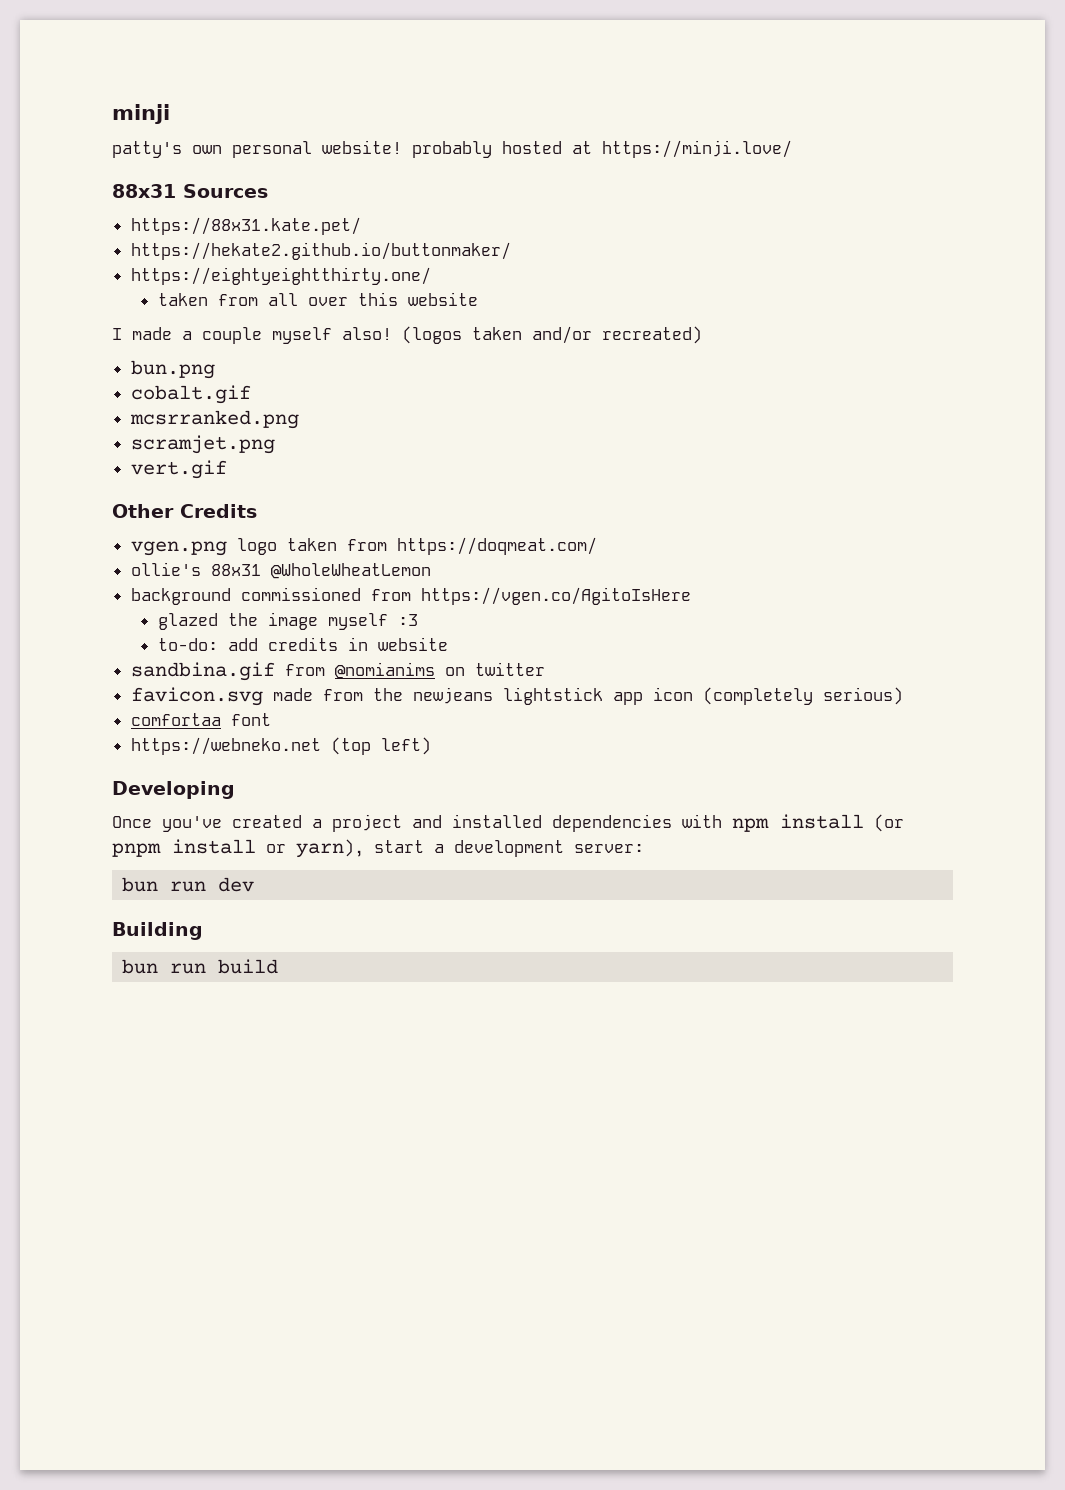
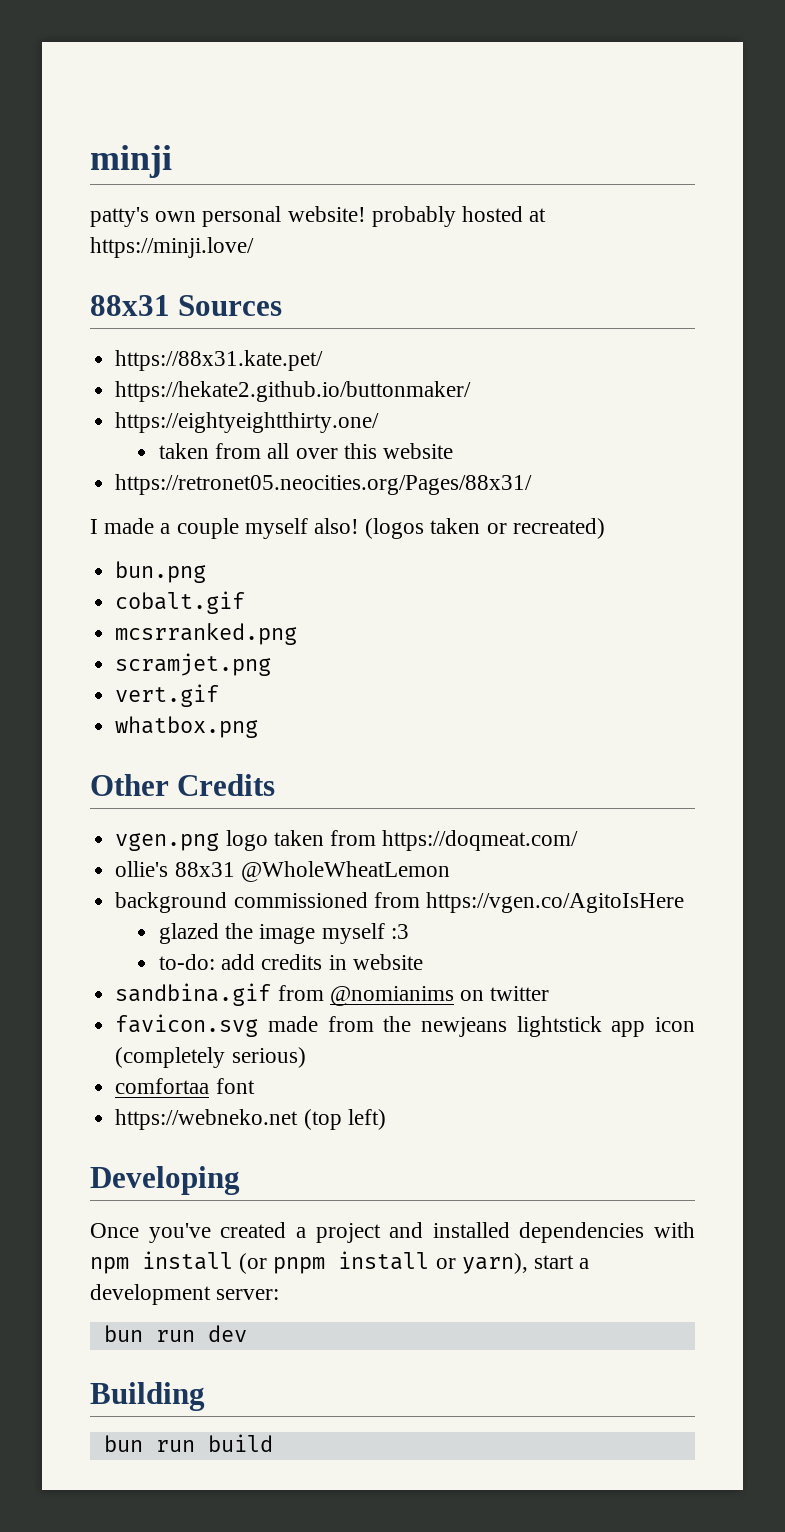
+ https://retronet05.neocities.org/Pages/88x31/
- (logos taken and/or recreated)
+ (logos taken or recreated)
+ whatbox.png

